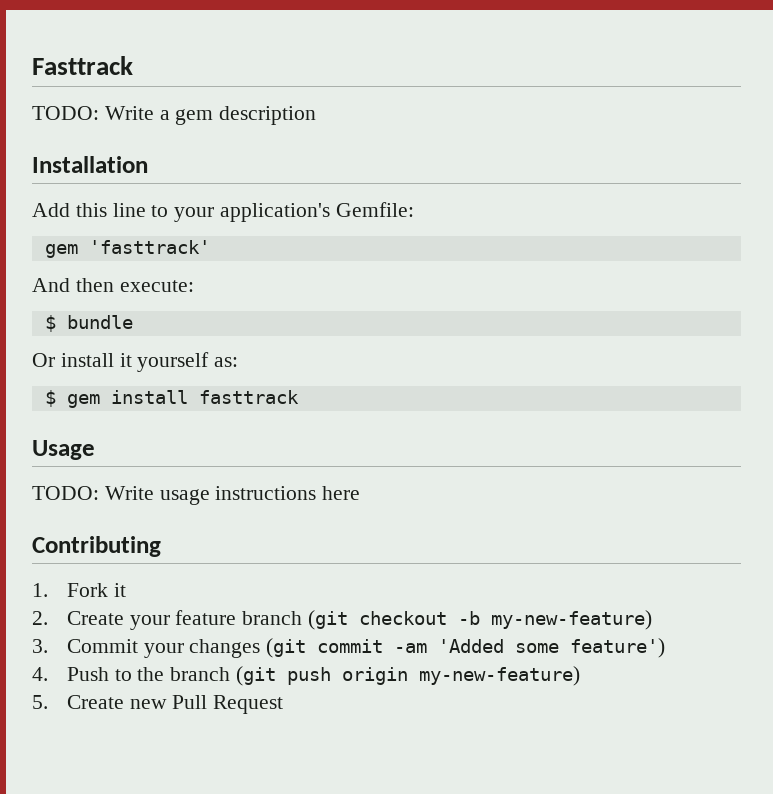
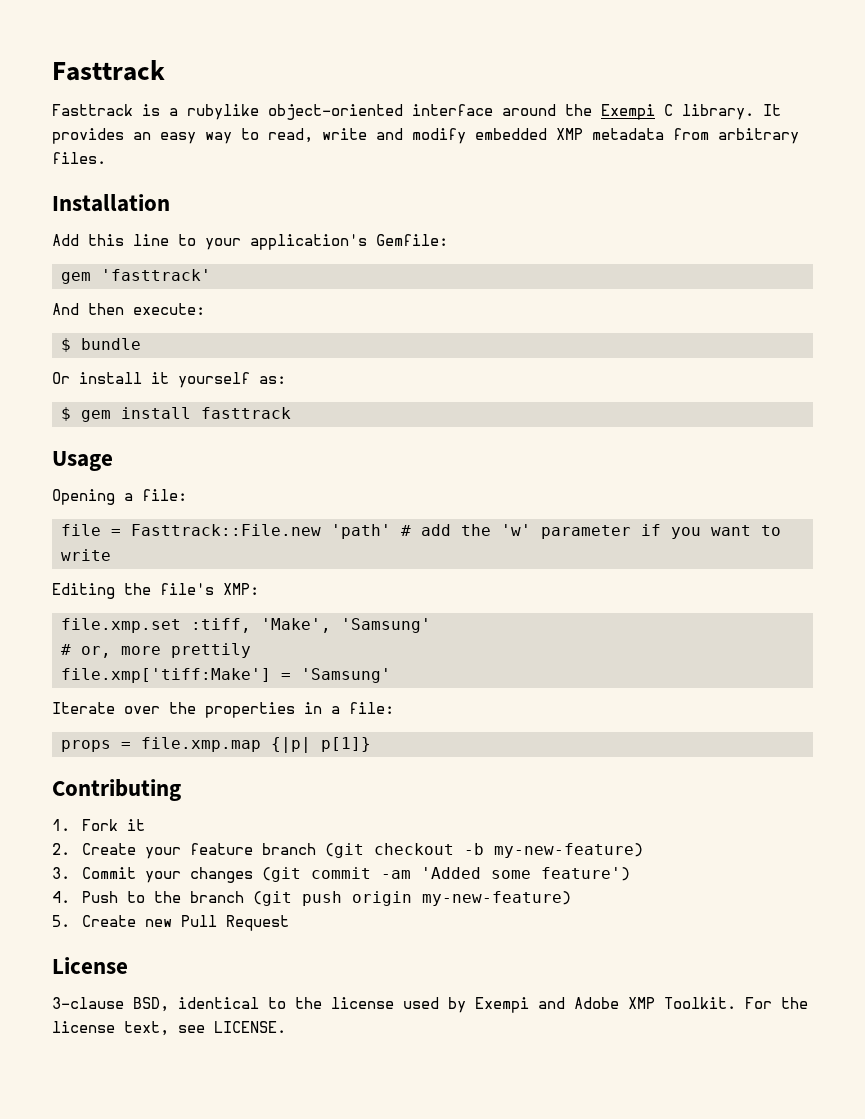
- TODO: Write a gem description
+ Fasttrack is a rubylike object-oriented interface around the Exempi C library. It provides an easy way to read, write and modify embedded XMP metadata from arbitrary files.
- TODO: Write usage instructions here
+ Opening a file:
+ file = Fasttrack::File.new 'path' # add the 'w' parameter if you want to write
+ Editing the file's XMP:
+ file.xmp.set :tiff, 'Make', 'Samsung'
+ # or, more prettily
+ file.xmp['tiff:Make'] = 'Samsung'
+ Iterate over the properties in a file:
+ props = file.xmp.map {|p| p[1]}
+ License
+ 3-clause BSD, identical to the license used by Exempi and Adobe XMP Toolkit. For the license text, see LICENSE.

